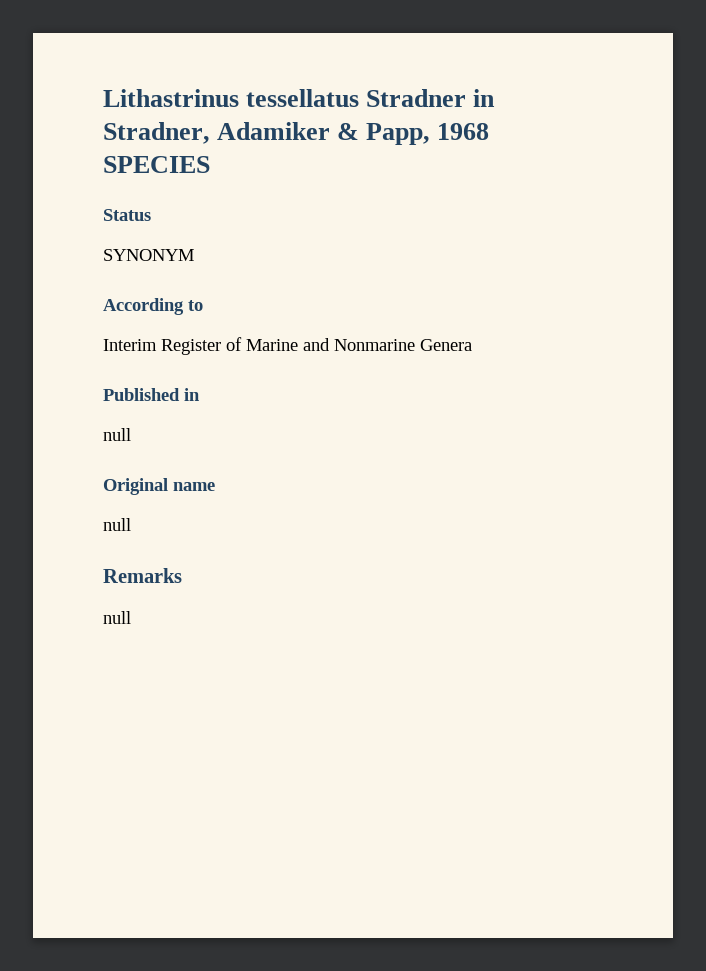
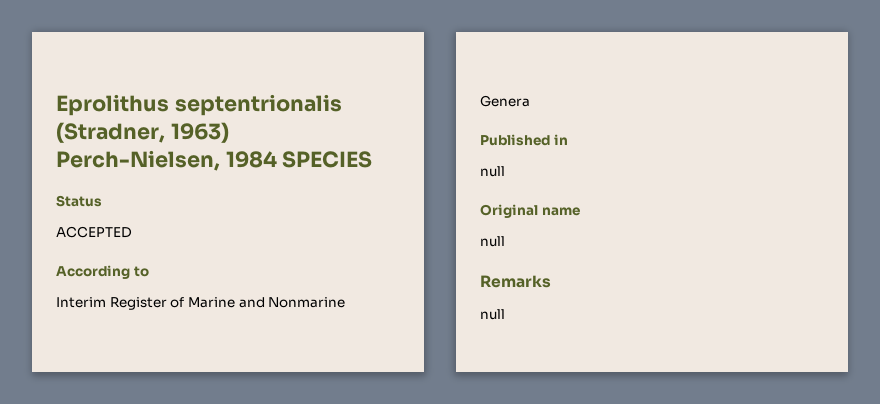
- Lithastrinus tessellatus Stradner in Stradner, Adamiker & Papp, 1968 SPECIES
+ Eprolithus septentrionalis (Stradner, 1963) Perch-Nielsen, 1984 SPECIES
- SYNONYM
+ ACCEPTED

